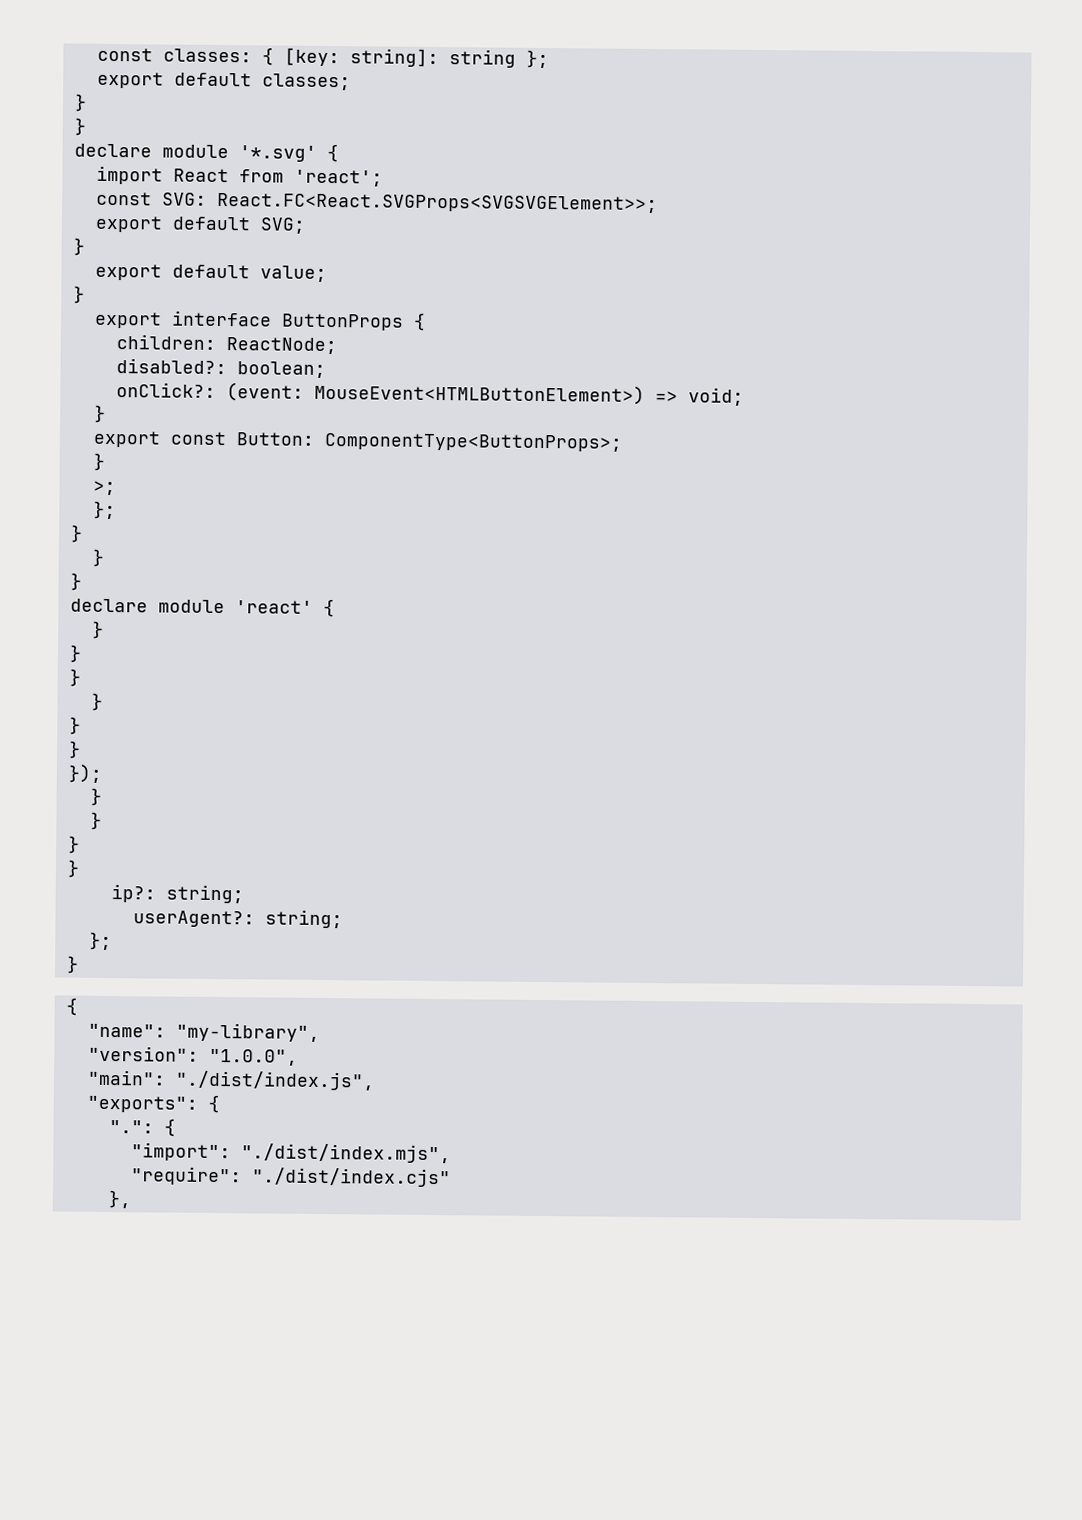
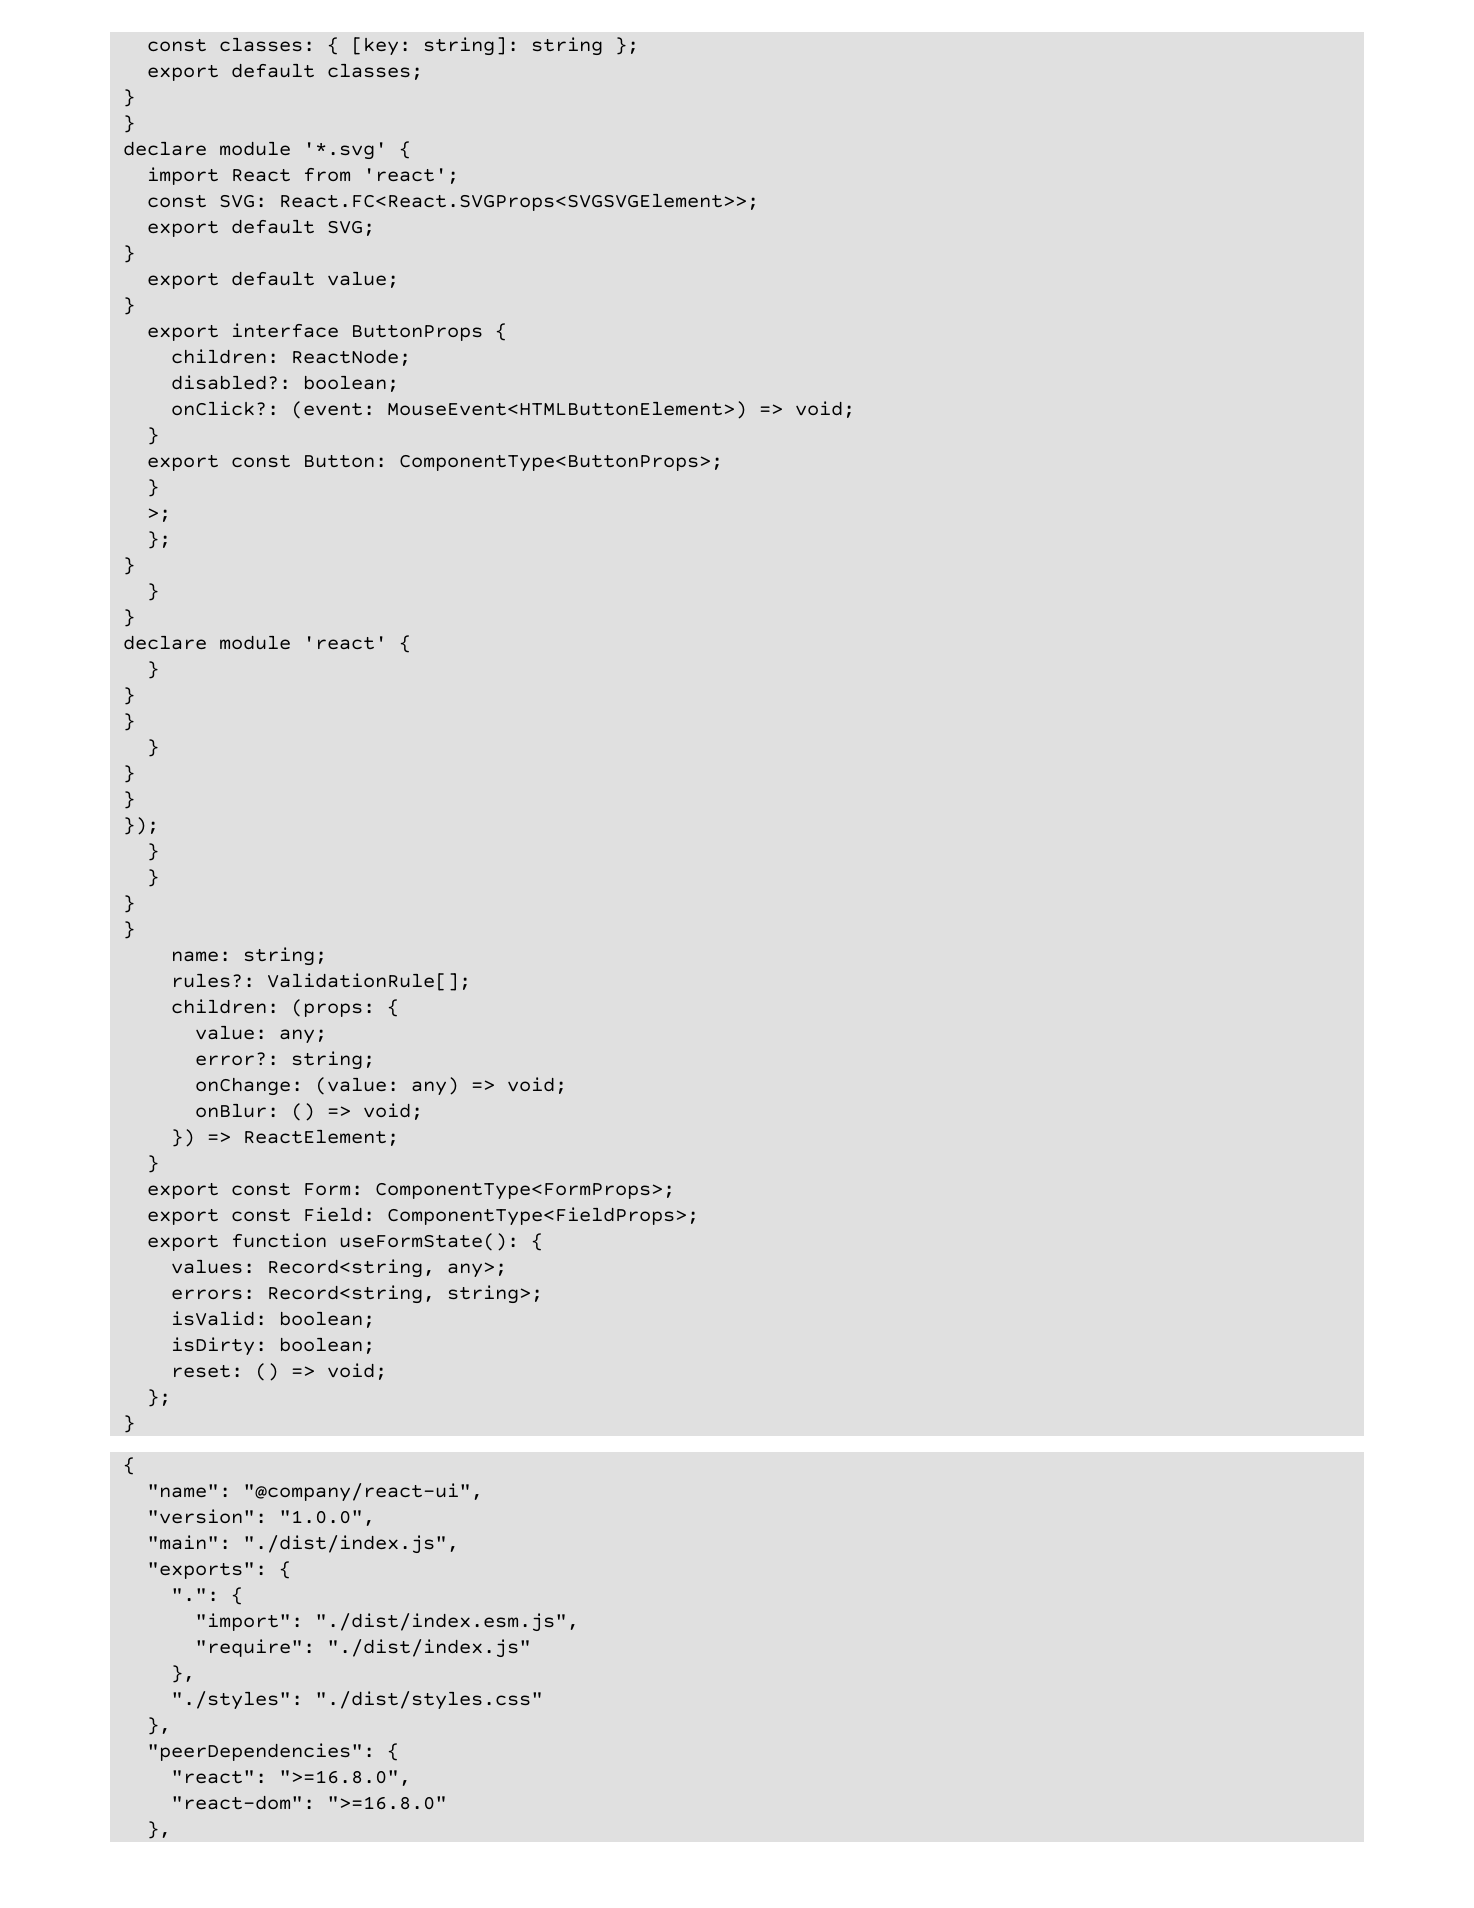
- ip?: string;
- userAgent?: string;
+ name: string;
+ rules?: ValidationRule[];
+ children: (props: {
+ value: any;
+ error?: string;
+ onChange: (value: any) => void;
+ onBlur: () => void;
+ }) => ReactElement;
+ }
+ export const Form: ComponentType<FormProps>;
+ export const Field: ComponentType<FieldProps>;
+ export function useFormState(): {
+ values: Record<string, any>;
+ errors: Record<string, string>;
+ isValid: boolean;
+ isDirty: boolean;
+ reset: () => void;
- "name": "my-library",
+ "name": "@company/react-ui",
- "import": "./dist/index.mjs",
+ "import": "./dist/index.esm.js",
- "require": "./dist/index.cjs"
+ "require": "./dist/index.js"
+ },
+ "./styles": "./dist/styles.css"
+ },
+ "peerDependencies": {
+ "react": ">=16.8.0",
+ "react-dom": ">=16.8.0"

